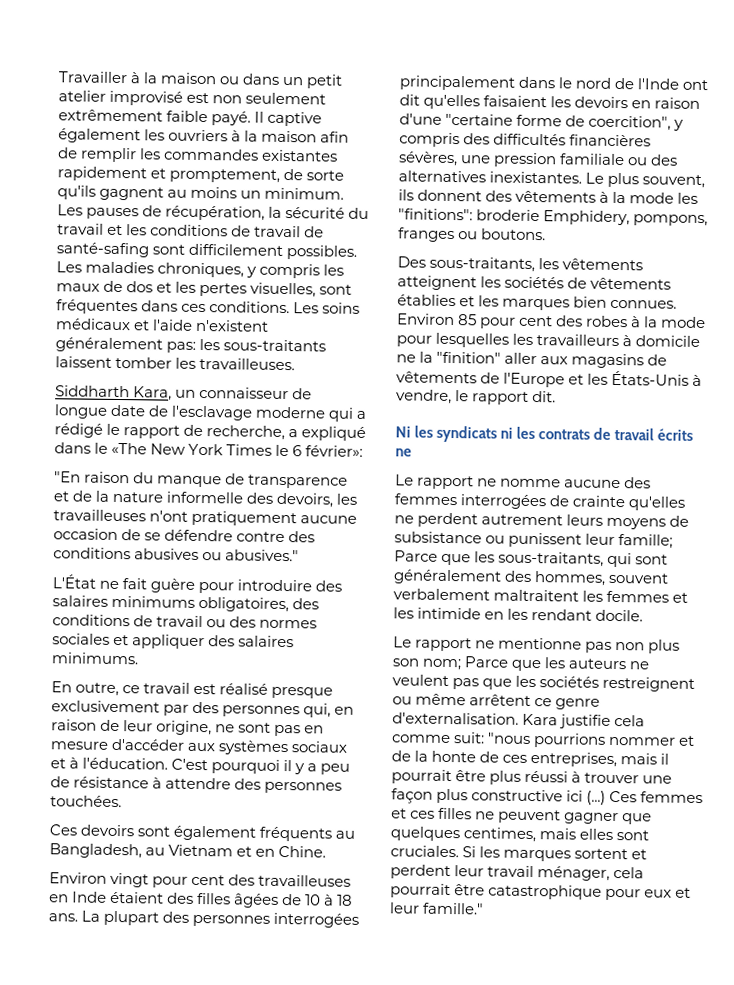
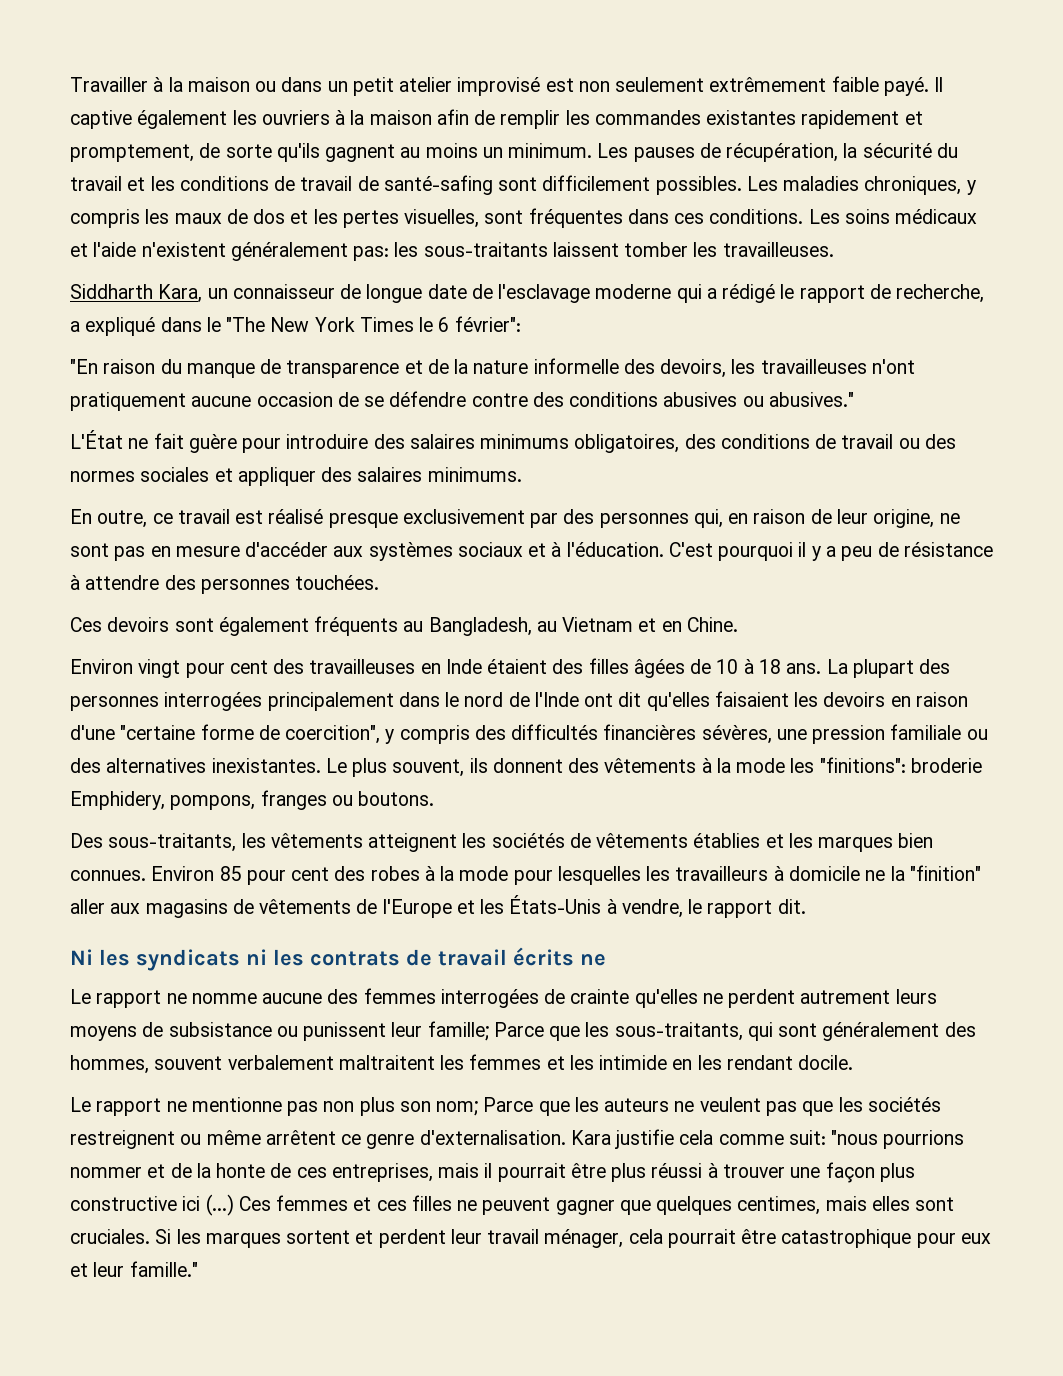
- Siddharth Kara, un connaisseur de longue date de l'esclavage moderne qui a rédigé le rapport de recherche, a expliqué dans le «The New York Times le 6 février»:
+ Siddharth Kara, un connaisseur de longue date de l'esclavage moderne qui a rédigé le rapport de recherche, a expliqué dans le "The New York Times le 6 février":

